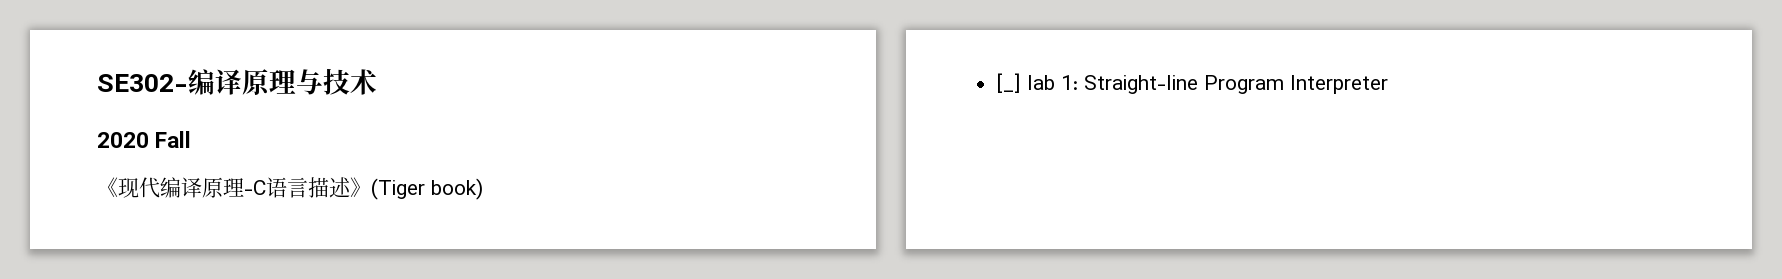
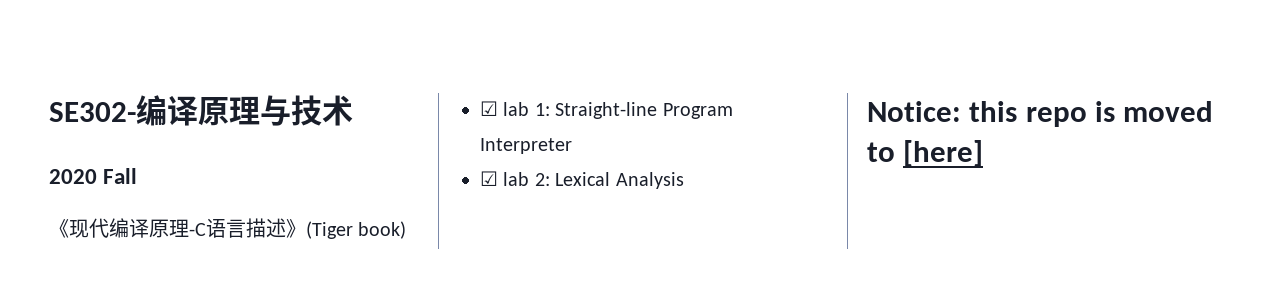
- [_] lab 1: Straight-line Program Interpreter
+ ☑ lab 1: Straight-line Program Interpreter
+ ☑ lab 2: Lexical Analysis
+ Notice: this repo is moved to [here]

